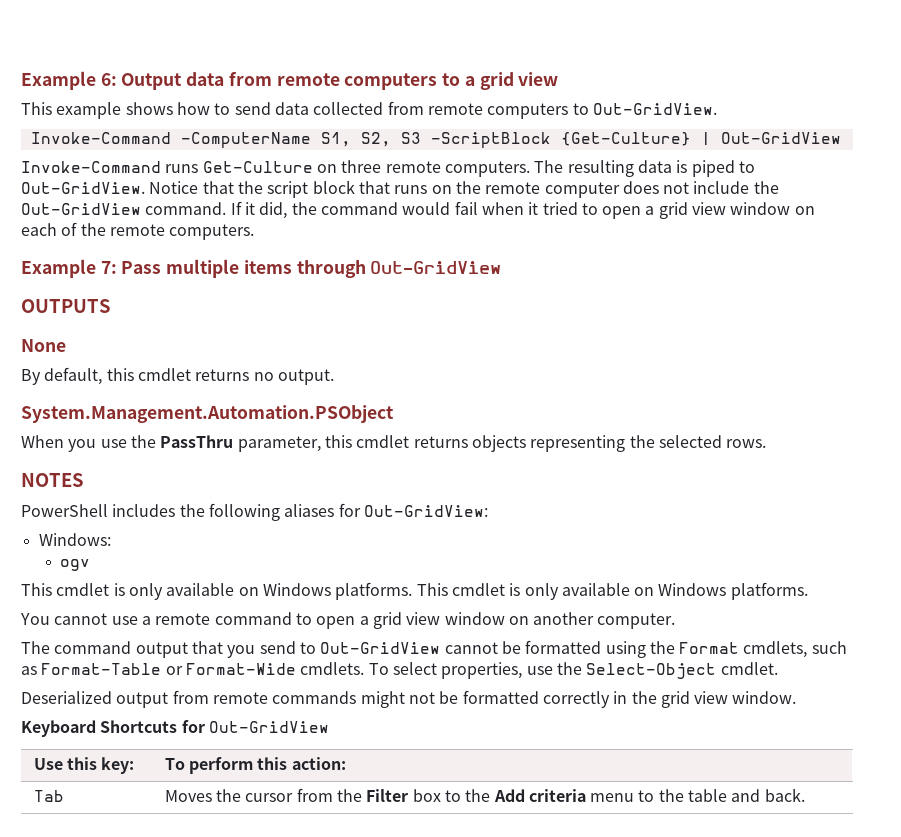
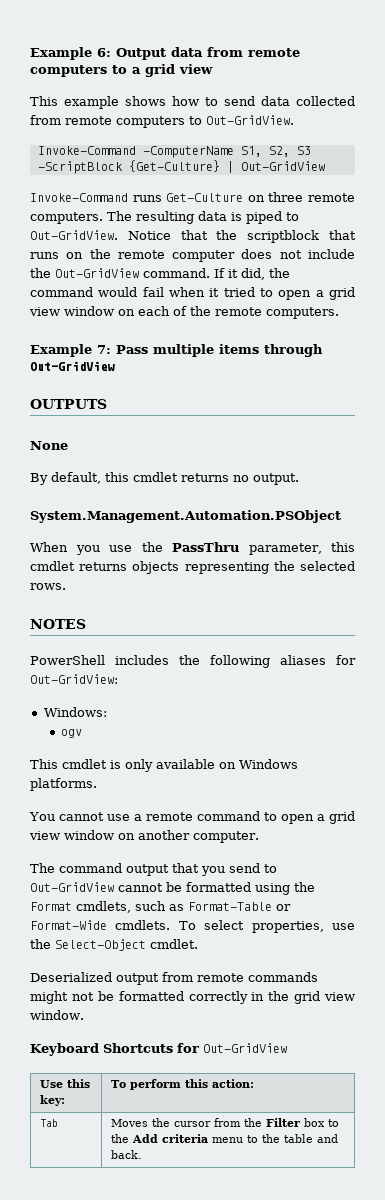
- Notice that the script block that runs on the remote computer does not include the Out-GridView command.
+ Notice that the scriptblock that runs on the remote computer does not include the Out-GridView command.
- This cmdlet is only available on Windows platforms. This cmdlet is only available on Windows platforms.
+ This cmdlet is only available on Windows platforms.

